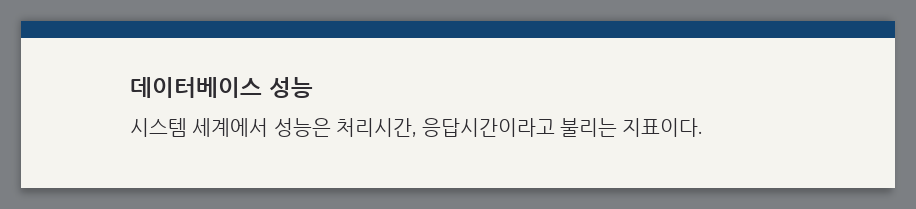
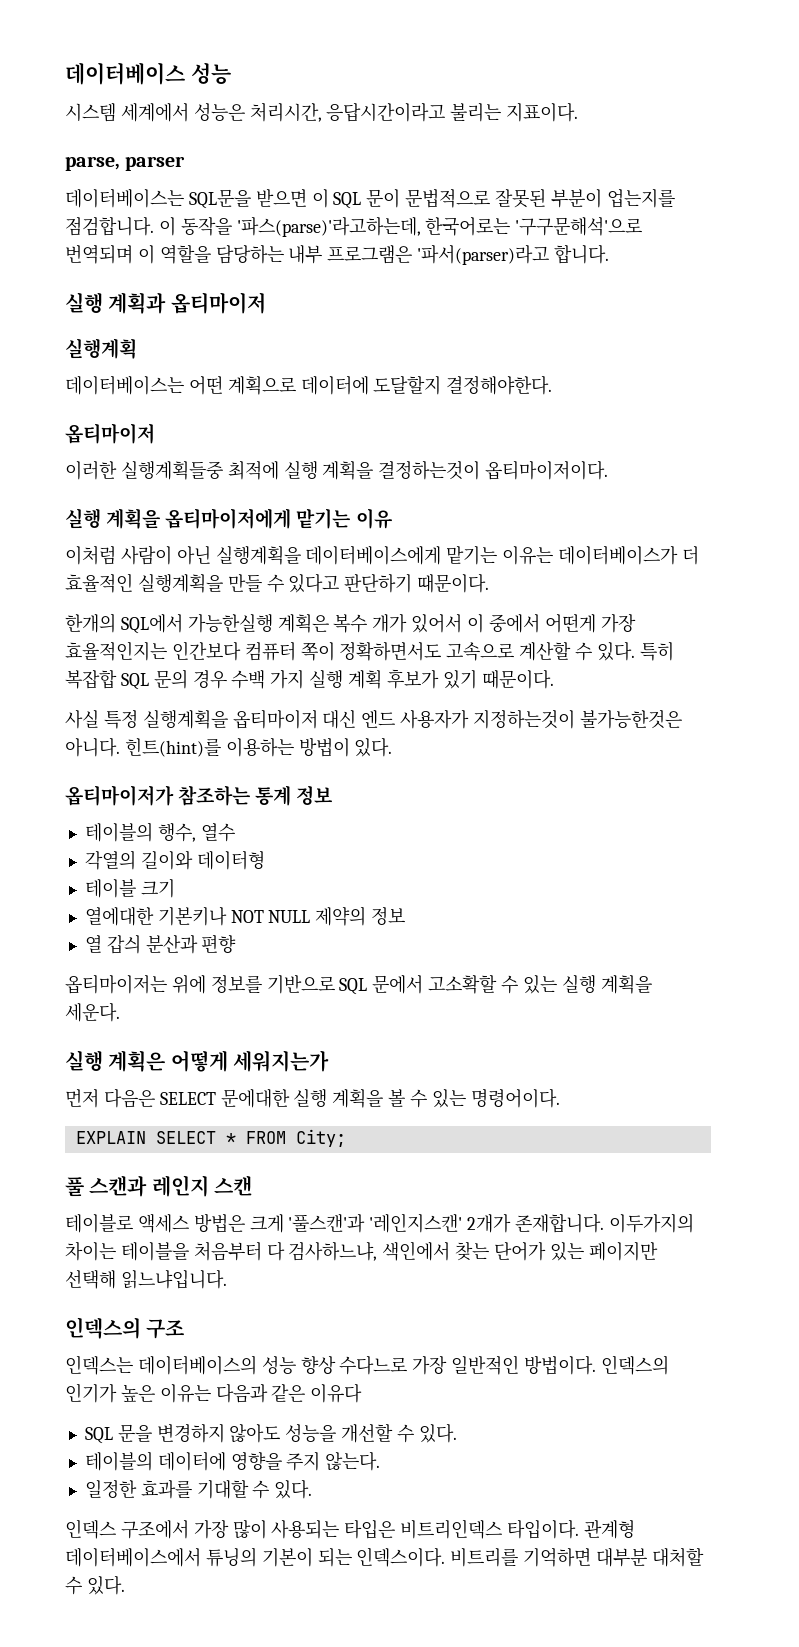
+ parse, parser
+ 데이터베이스는 SQL문을 받으면 이 SQL 문이 문법적으로 잘못된 부분이 업는지를 점검합니다. 이 동작을 '파스(parse)'라고하는데, 한국어로는 '구구문해석'으로 번역되며 이 역할을 담당하는 내부 프로그램은 '파서(parser)라고 합니다.
+ 실행 계획과 옵티마이저
+ 실행계획
+ 데이터베이스는 어떤 계획으로 데이터에 도달할지 결정해야한다.
+ 옵티마이저
+ 이러한 실행계획들중 최적에 실행 계획을 결정하는것이 옵티마이저이다.
+ 실행 계획을 옵티마이저에게 맡기는 이유
+ 이처럼 사람이 아닌 실행계획을 데이터베이스에게 맡기는 이유는 데이터베이스가 더 효율적인 실행계획을 만들 수 있다고 판단하기 때문이다.
+ 한개의 SQL에서 가능한실행 계획은 복수 개가 있어서 이 중에서 어떤게 가장 효율적인지는 인간보다 컴퓨터 쪽이 정확하면서도 고속으로 계산할 수 있다. 특히 복잡합 SQL 문의 경우 수백 가지 실행 계획 후보가 있기 때문이다.
+ 사실 특정 실행계획을 옵티마이저 대신 엔드 사용자가 지정하는것이 불가능한것은 아니다. 힌트(hint)를 이용하는 방법이 있다.
+ 옵티마이저가 참조하는 통계 정보
+ 테이블의 행수, 열수
+ 각열의 길이와 데이터형
+ 테이블 크기
+ 열에대한 기본키나 NOT NULL 제약의 정보
+ 열 갑싀 분산과 편향
+ 옵티마이저는 위에 정보를 기반으로 SQL 문에서 고소확할 수 있는 실행 계획을 세운다.
+ 실행 계획은 어떻게 세워지는가
+ 먼저 다음은 SELECT 문에대한 실행 계획을 볼 수 있는 명령어이다.
+ EXPLAIN SELECT * FROM City;
+ 풀 스캔과 레인지 스캔
+ 테이블로 액세스 방법은 크게 '풀스캔'과 '레인지스캔' 2개가 존재합니다. 이두가지의 차이는 테이블을 처음부터 다 검사하느냐, 색인에서 찾는 단어가 있는 페이지만 선택해 읽느냐입니다.
+ 인덱스의 구조
+ 인덱스는 데이터베이스의 성능 향상 수다느로 가장 일반적인 방법이다. 인덱스의 인기가 높은 이유는 다음과 같은 이유다
+ SQL 문을 변경하지 않아도 성능을 개선할 수 있다.
+ 테이블의 데이터에 영향을 주지 않는다.
+ 일정한 효과를 기대할 수 있다.
+ 인덱스 구조에서 가장 많이 사용되는 타입은 비트리인덱스 타입이다. 관계형 데이터베이스에서 튜닝의 기본이 되는 인덱스이다. 비트리를 기억하면 대부분 대처할 수 있다.

